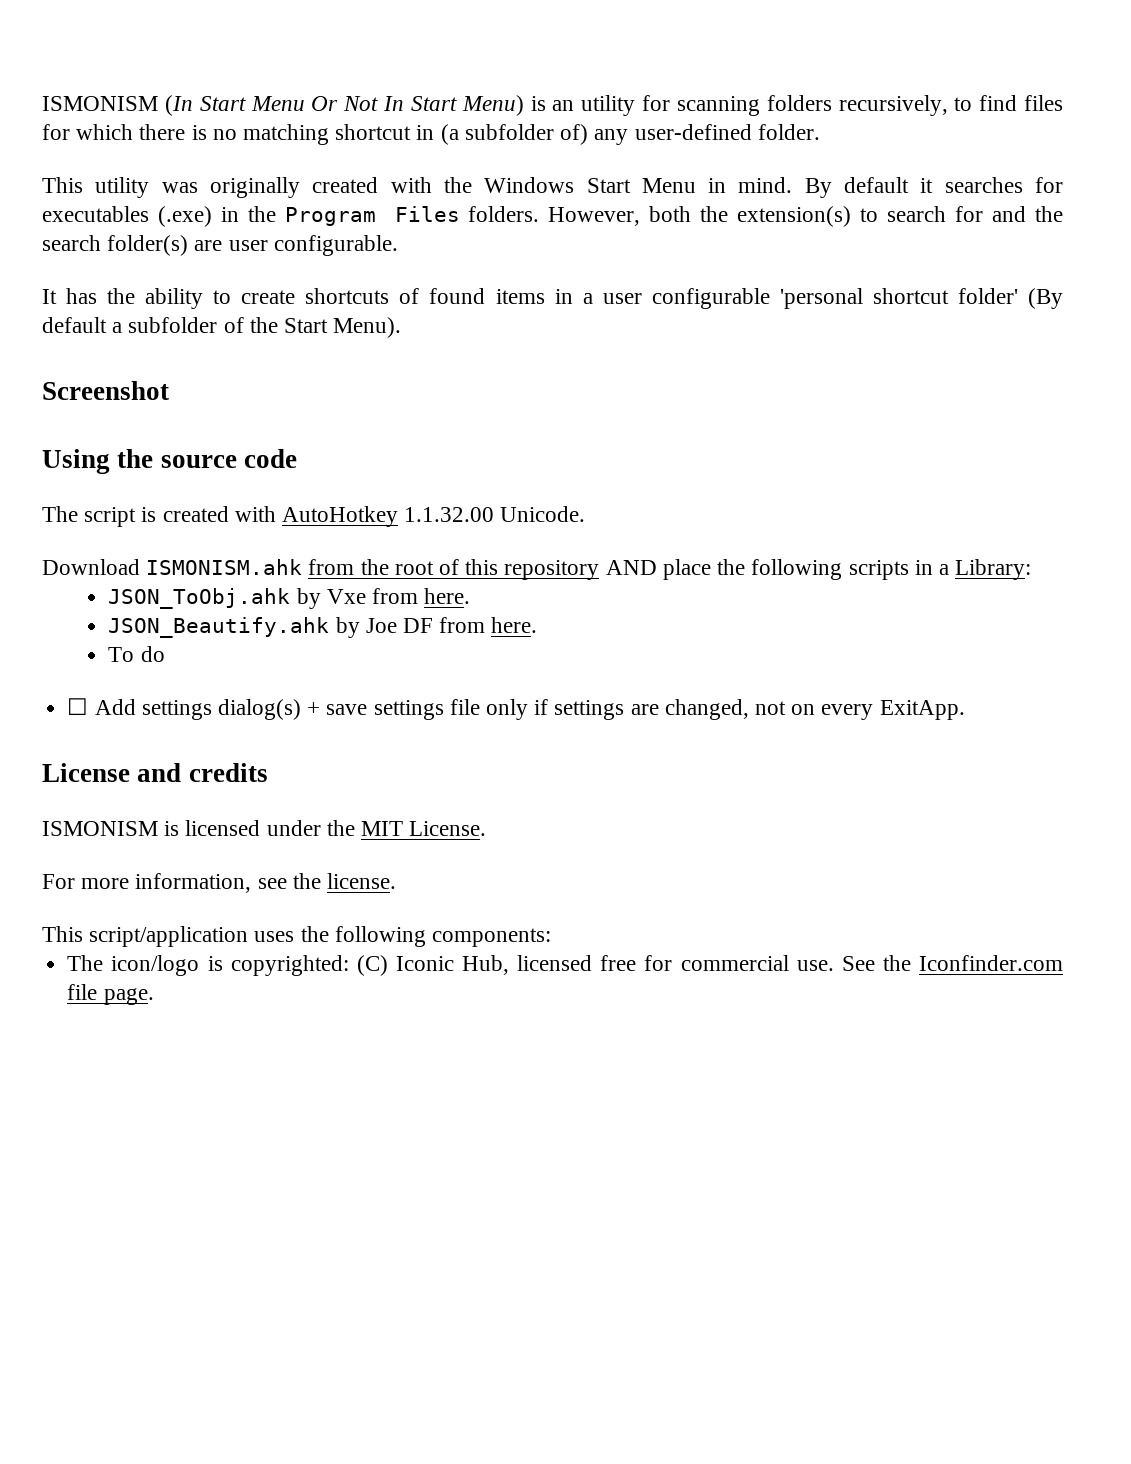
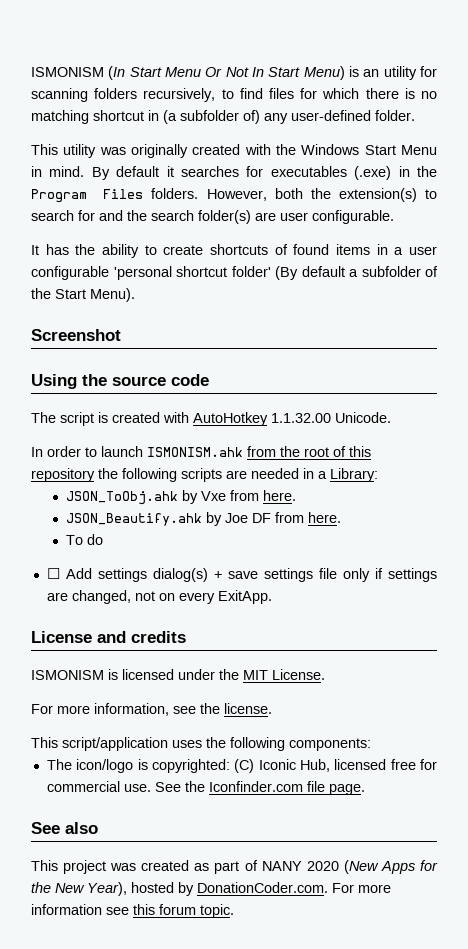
- Download ISMONISM.ahk from the root of this repository AND place the following scripts in a Library:
+ In order to launch ISMONISM.ahk from the root of this repository the following scripts are needed in a Library:
+ See also
+ This project was created as part of NANY 2020 (New Apps for the New Year), hosted by DonationCoder.com. For more information see this forum topic.

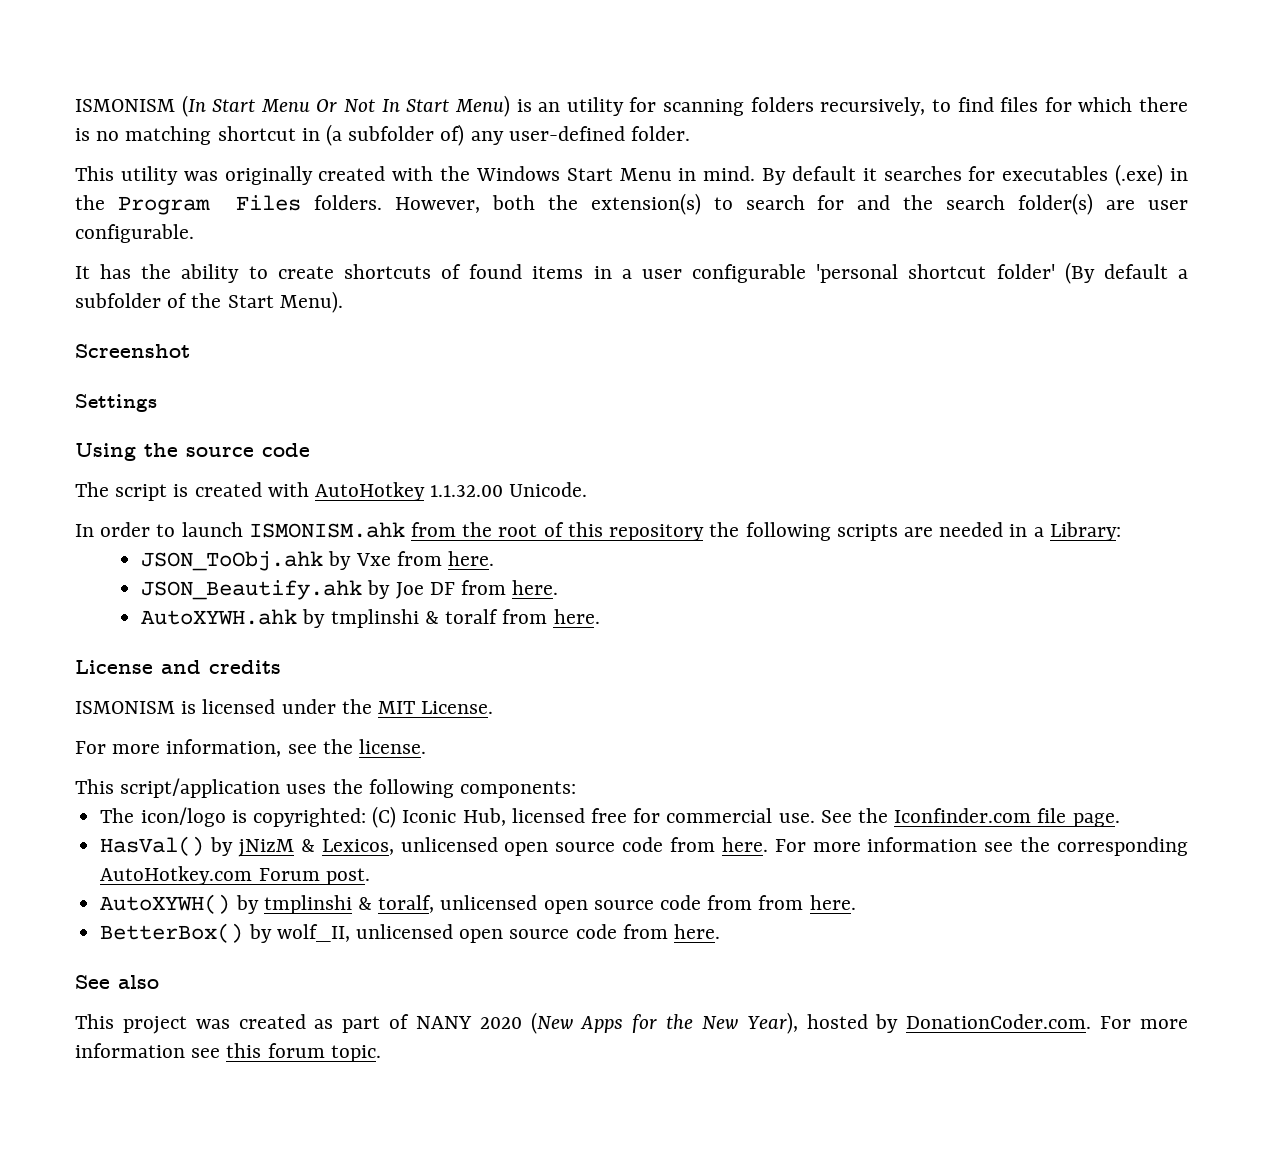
+ Settings
- To do
- ☐ Add settings dialog(s) + save settings file only if settings are changed, not on every ExitApp.
+ AutoXYWH.ahk by tmplinshi & toralf from here.
+ HasVal() by jNizM & Lexicos, unlicensed open source code from here. For more information see the corresponding AutoHotkey.com Forum post.
+ AutoXYWH() by tmplinshi & toralf, unlicensed open source code from from here.
+ BetterBox() by wolf_II, unlicensed open source code from here.

